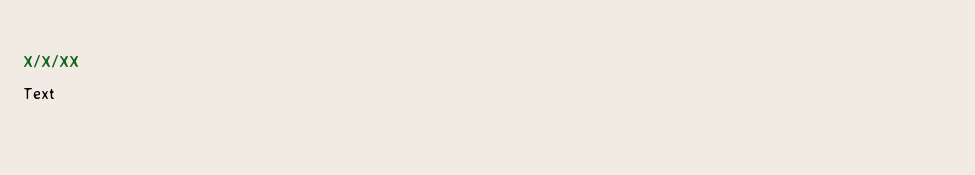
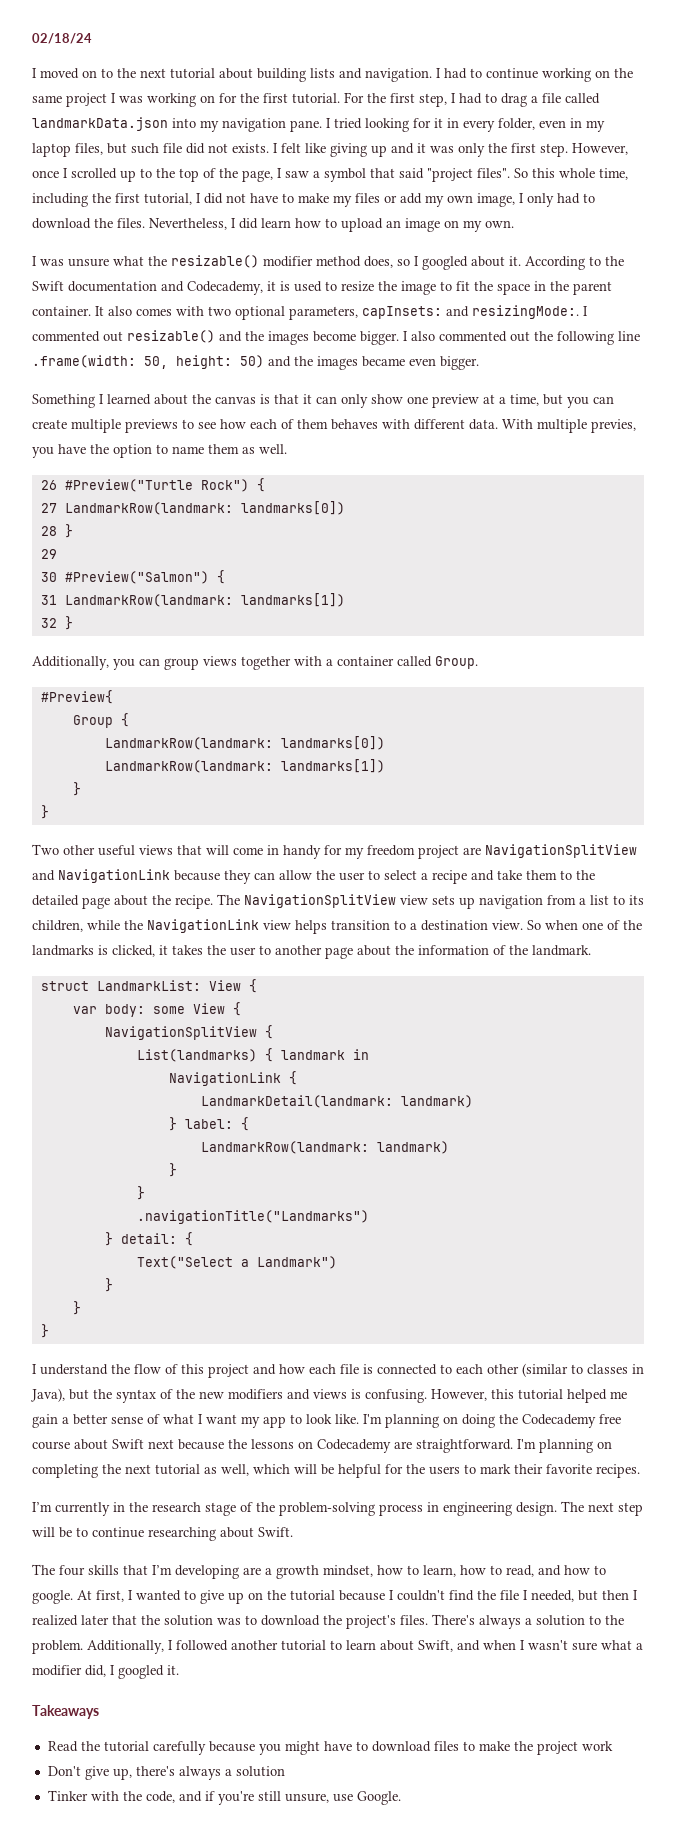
- X/X/XX
- Text
+ 02/18/24
+ I moved on to the next tutorial about building lists and navigation. I had to continue working on the same project I was working on for the first tutorial. For the first step, I had to drag a file called landmarkData.json into my navigation pane. I tried looking for it in every folder, even in my laptop files, but such file did not exists. I felt like giving up and it was only the first step. However, once I scrolled up to the top of the page, I saw a symbol that said "project files". So this whole time, including the first tutorial, I did not have to make my files or add my own image, I only had to download the files. Nevertheless, I did learn how to upload an image on my own.
+ I was unsure what the resizable() modifier method does, so I googled about it. According to the Swift documentation and Codecademy, it is used to resize the image to fit the space in the parent container. It also comes with two optional parameters, capInsets: and resizingMode:. I commented out resizable() and the images become bigger. I also commented out the following line .frame(width: 50, height: 50) and the images became even bigger.
+ Something I learned about the canvas is that it can only show one preview at a time, but you can create multiple previews to see how each of them behaves with different data. With multiple previes, you have the option to name them as well.
+ 26 #Preview("Turtle Rock") {
+ 27 LandmarkRow(landmark: landmarks[0])
+ 28 }
+ 29
+ 30 #Preview("Salmon") {
+ 31 LandmarkRow(landmark: landmarks[1])
+ 32 }
+ Additionally, you can group views together with a container called Group.
+ #Preview{
+ Group {
+ LandmarkRow(landmark: landmarks[0])
+ LandmarkRow(landmark: landmarks[1])
+ }
+ }
+ Two other useful views that will come in handy for my freedom project are NavigationSplitView and NavigationLink because they can allow the user to select a recipe and take them to the detailed page about the recipe. The NavigationSplitView view sets up navigation from a list to its children, while the NavigationLink view helps transition to a destination view. So when one of the landmarks is clicked, it takes the user to another page about the information of the landmark.
+ struct LandmarkList: View {
+ var body: some View {
+ NavigationSplitView {
+ List(landmarks) { landmark in
+ NavigationLink {
+ LandmarkDetail(landmark: landmark)
+ } label: {
+ LandmarkRow(landmark: landmark)
+ }
+ }
+ .navigationTitle("Landmarks")
+ } detail: {
+ Text("Select a Landmark")
+ }
+ }
+ }
+ I understand the flow of this project and how each file is connected to each other (similar to classes in Java), but the syntax of the new modifiers and views is confusing. However, this tutorial helped me gain a better sense of what I want my app to look like. I'm planning on doing the Codecademy free course about Swift next because the lessons on Codecademy are straightforward. I'm planning on completing the next tutorial as well, which will be helpful for the users to mark their favorite recipes.
+ I’m currently in the research stage of the problem-solving process in engineering design. The next step will be to continue researching about Swift.
+ The four skills that I’m developing are a growth mindset, how to learn, how to read, and how to google. At first, I wanted to give up on the tutorial because I couldn't find the file I needed, but then I realized later that the solution was to download the project's files. There's always a solution to the problem. Additionally, I followed another tutorial to learn about Swift, and when I wasn't sure what a modifier did, I googled it.
+ Takeaways
+ Read the tutorial carefully because you might have to download files to make the project work
+ Don't give up, there's always a solution
+ Tinker with the code, and if you're still unsure, use Google.

